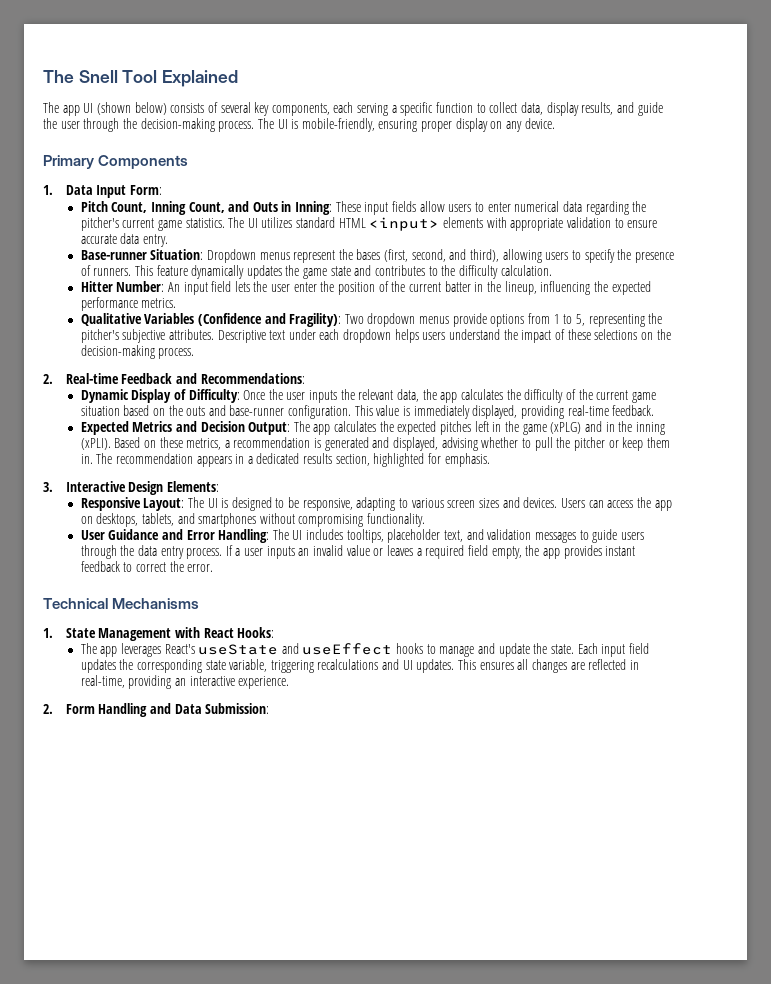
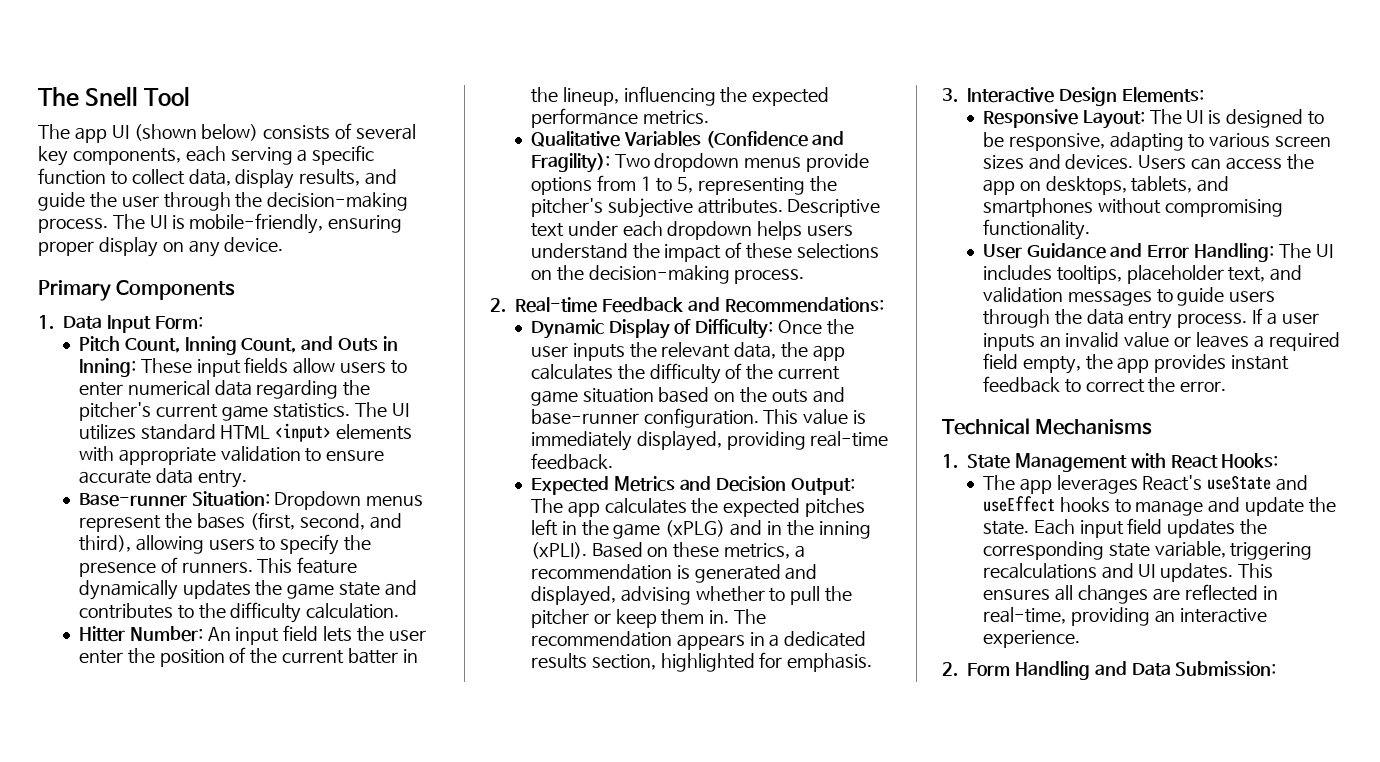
- The Snell Tool Explained
+ The Snell Tool

